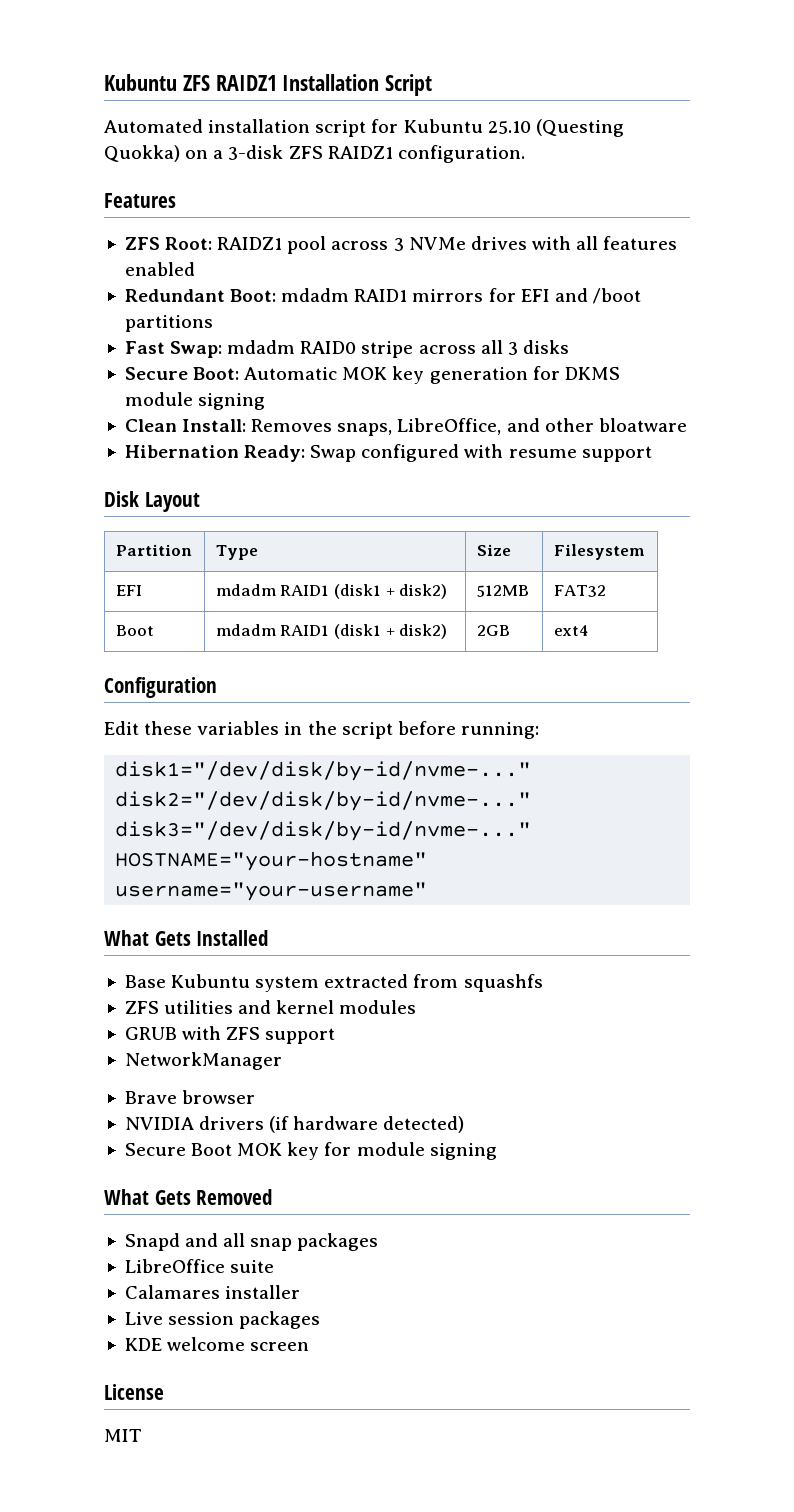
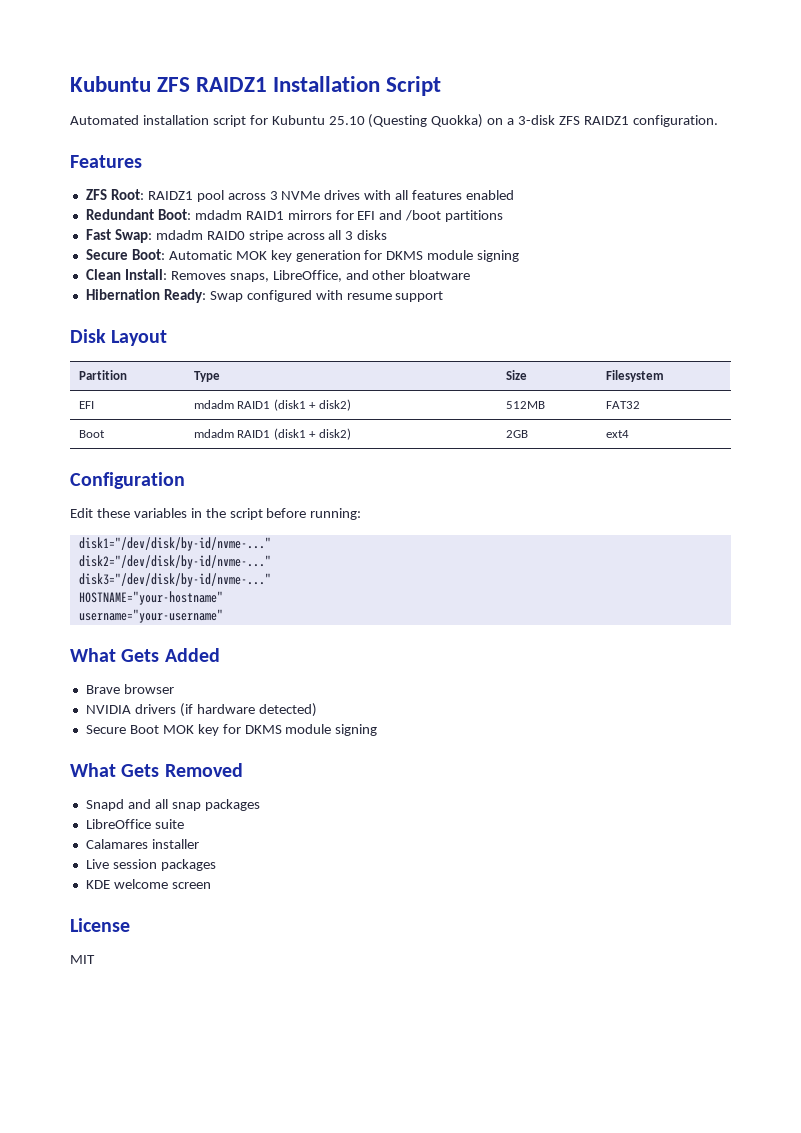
- What Gets Installed
- Base Kubuntu system extracted from squashfs
- ZFS utilities and kernel modules
- GRUB with ZFS support
- NetworkManager
+ What Gets Added
- Secure Boot MOK key for module signing
+ Secure Boot MOK key for DKMS module signing

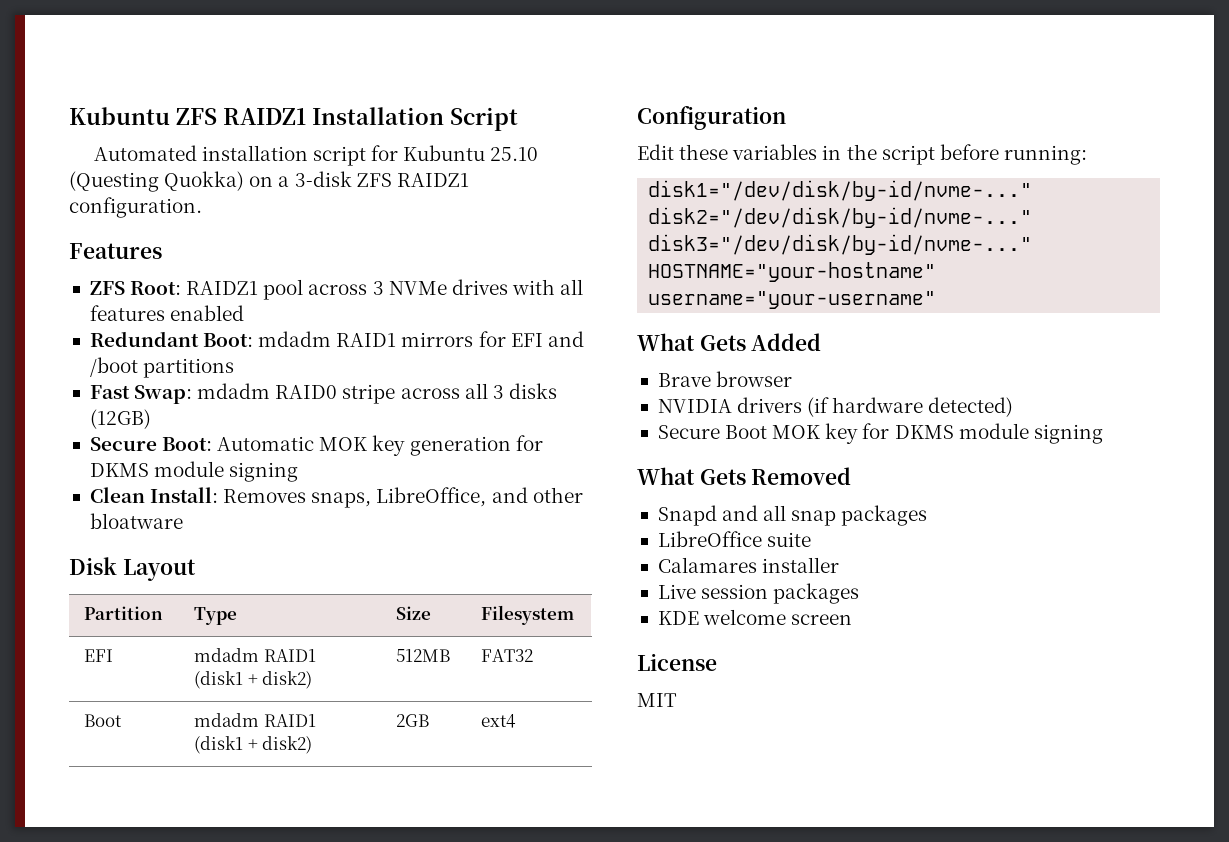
- Fast Swap: mdadm RAID0 stripe across all 3 disks
+ Fast Swap: mdadm RAID0 stripe across all 3 disks (12GB)
- Hibernation Ready: Swap configured with resume support

